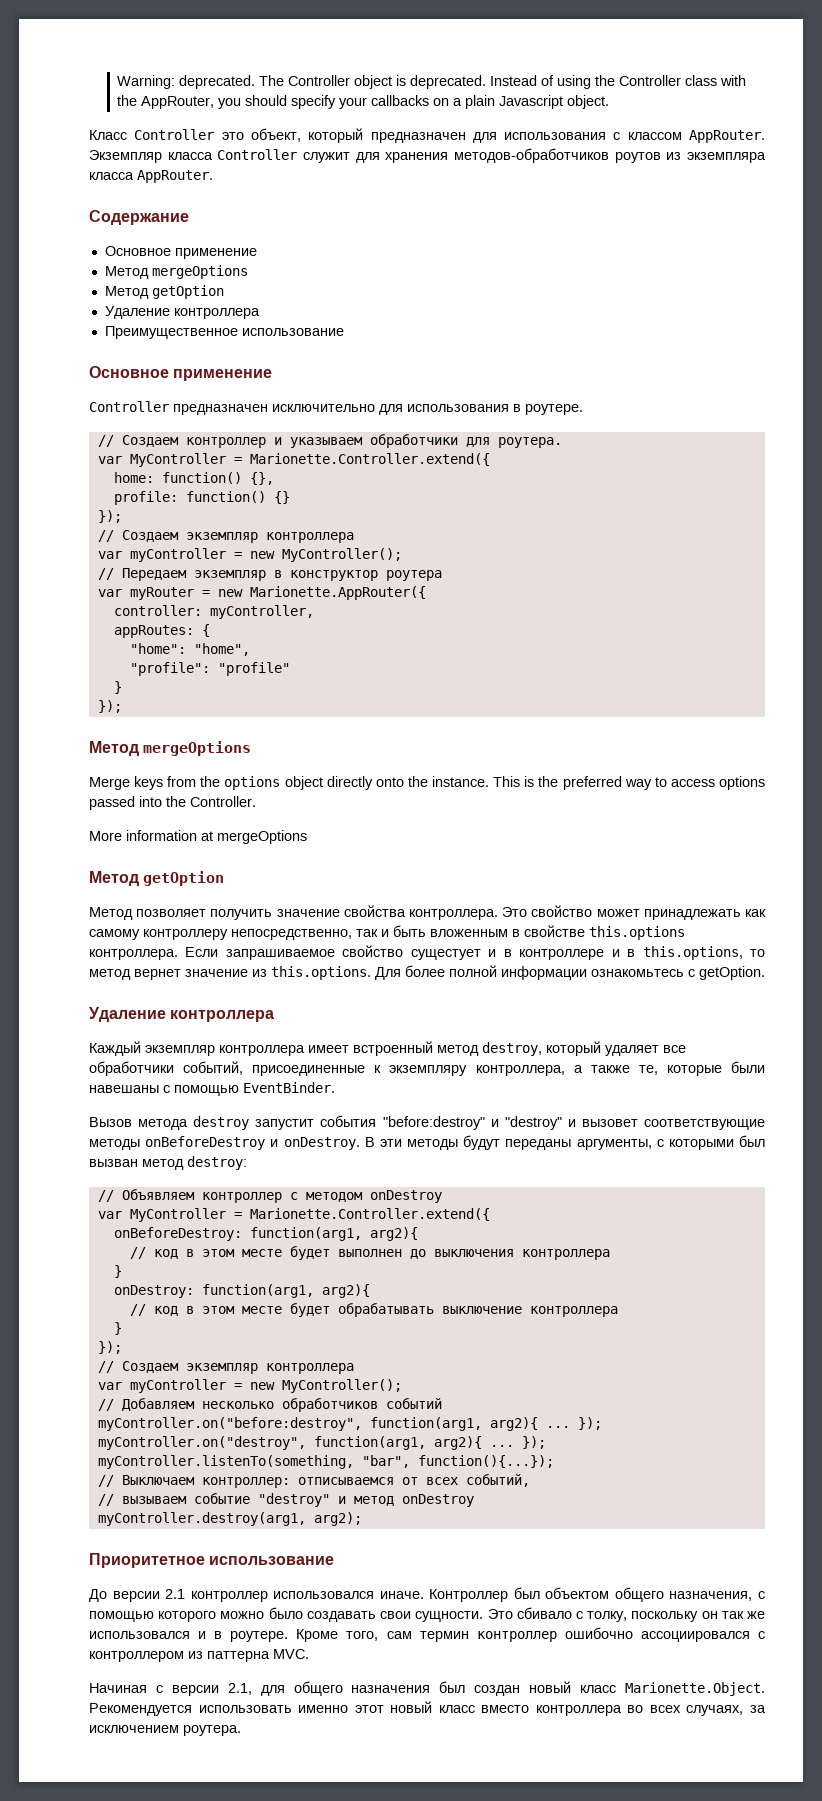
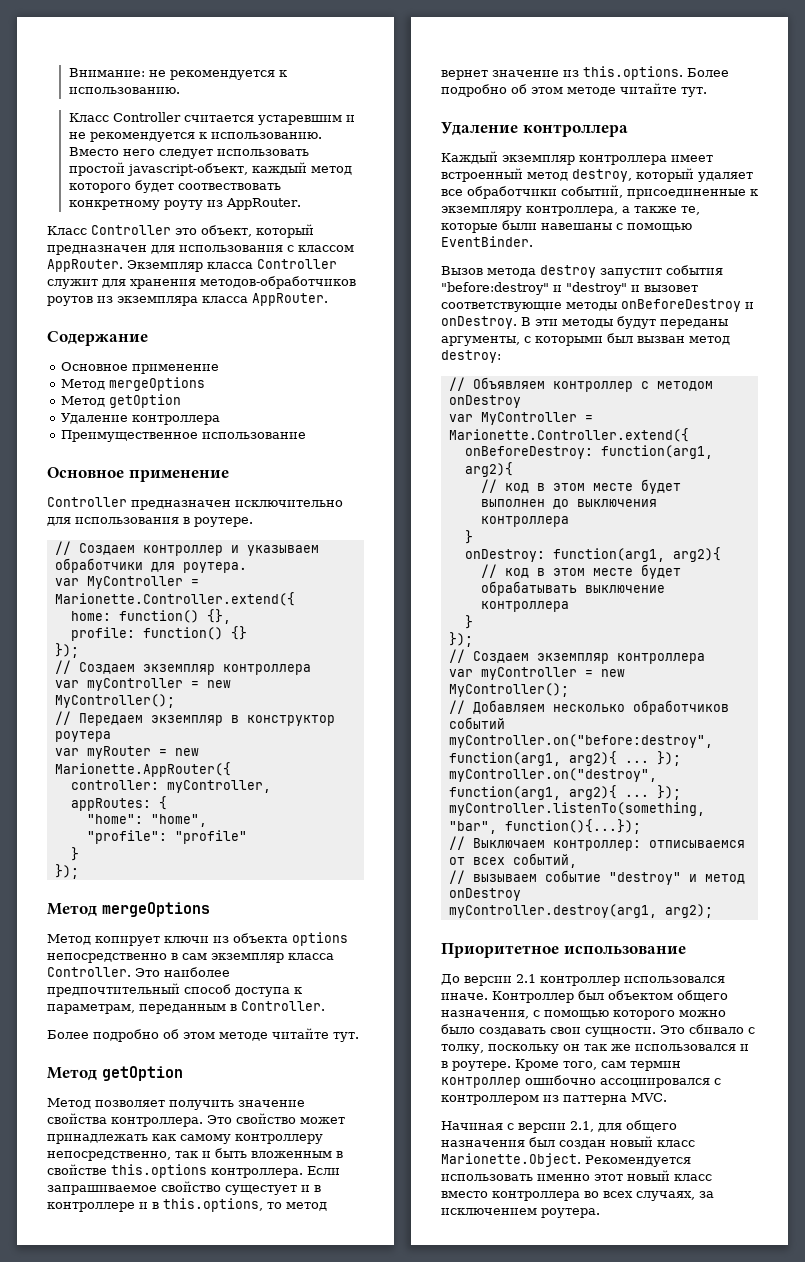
- Warning: deprecated. The Controller object is deprecated. Instead of using the Controller class with the AppRouter, you should specify your callbacks on a plain Javascript object.
+ Внимание: не рекомендуется к использованию.
+ Класс Controller считается устаревшим и не рекомендуется к использованию. Вместо него следует использовать простой javascript-объект, каждый метод которого будет соотвествовать конкретному роуту из AppRouter.
- Merge keys from the options object directly onto the instance. This is the preferred way to access options passed into the Controller.
- More information at mergeOptions
+ Метод копирует ключи из объекта options непосредственно в сам экземпляр класса Controller. Это наиболее предпочтительный способ доступа к параметрам, переданным в Controller.
+ Более подробно об этом методе читайте тут.
- Если запрашиваемое свойство сущестует и в контроллере и в this.options, то метод вернет значение из this.options. Для более полной информации ознакомьтесь с getOption.
+ Если запрашиваемое свойство сущестует и в контроллере и в this.options, то метод вернет значение из this.options. Более подробно об этом методе читайте тут.

